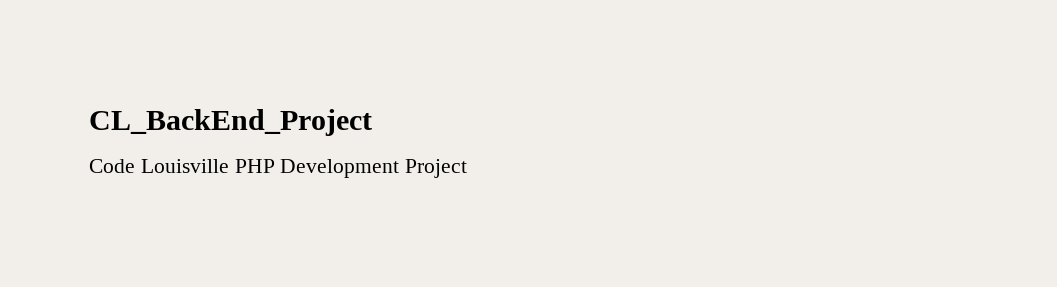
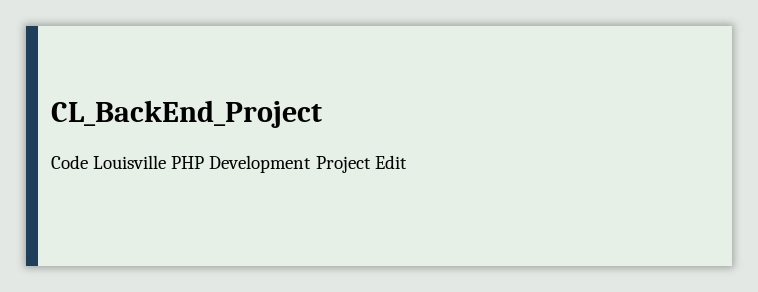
- Code Louisville PHP Development Project
+ Code Louisville PHP Development Project Edit

